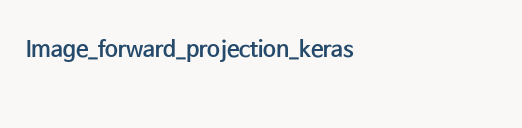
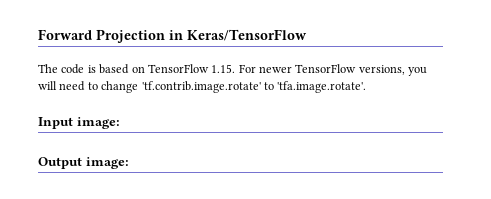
- Image_forward_projection_keras
+ Forward Projection in Keras/TensorFlow
+ The code is based on TensorFlow 1.15. For newer TensorFlow versions, you will need to change 'tf.contrib.image.rotate' to 'tfa.image.rotate'.
+ Input image:
+ Output image:

